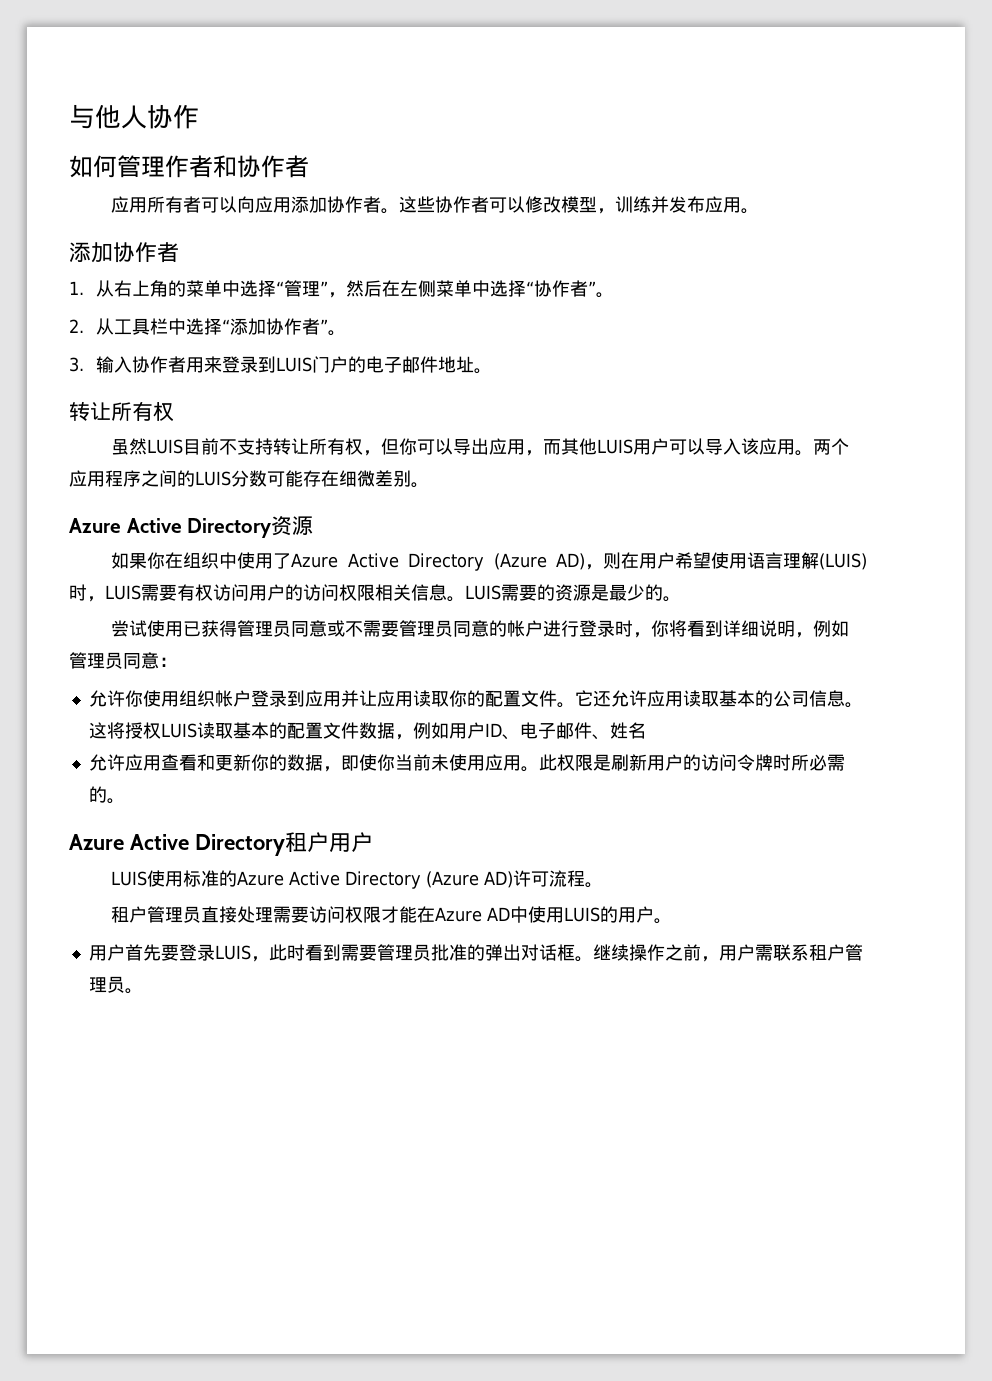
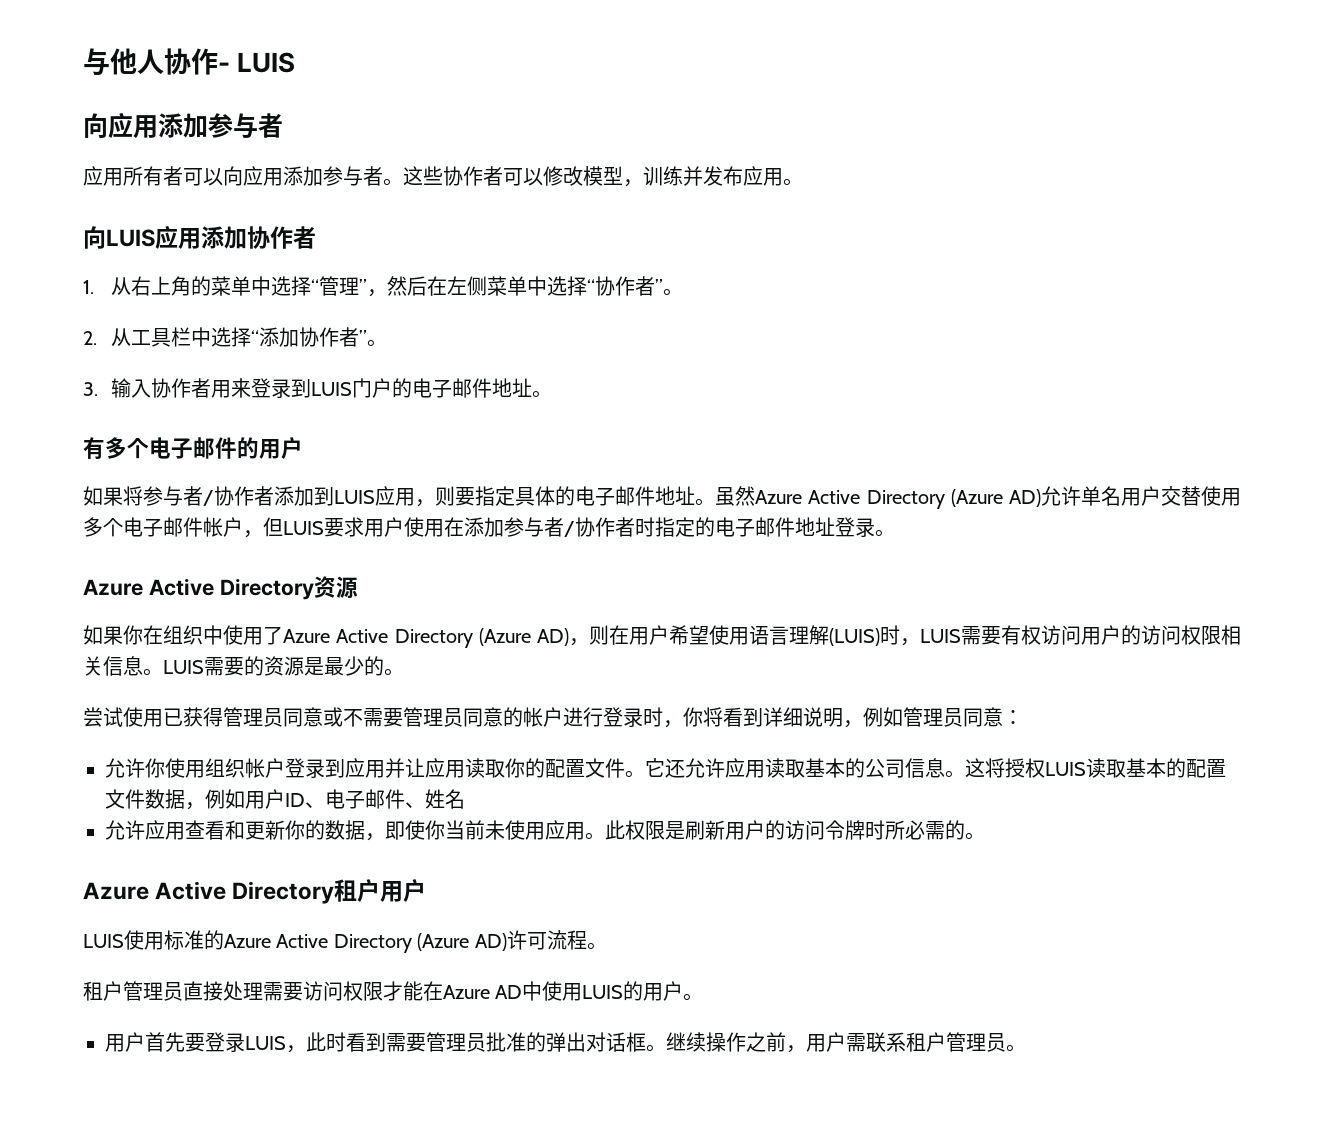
- 与他人协作
- 如何管理作者和协作者
+ 与他人协作- LUIS
+ 向应用添加参与者
- 应用所有者可以向应用添加协作者。
+ 应用所有者可以向应用添加参与者。
  这些协作者可以修改模型，训练并发布应用。
- 添加协作者
+ 向LUIS应用添加协作者
  3.输入协作者用来登录到LUIS门户的电子邮件地址。
- 转让所有权
- 虽然LUIS目前不支持转让所有权，但你可以导出应用，而其他LUIS用户可以导入该应用。两个应用程序之间的LUIS分数可能存在细微差别。
+ 有多个电子邮件的用户
+ 如果将参与者/协作者添加到LUIS应用，则要指定具体的电子邮件地址。虽然Azure Active Directory (Azure AD)允许单名用户交替使用多个电子邮件帐户，但LUIS要求用户使用在添加参与者/协作者时指定的电子邮件地址登录。

